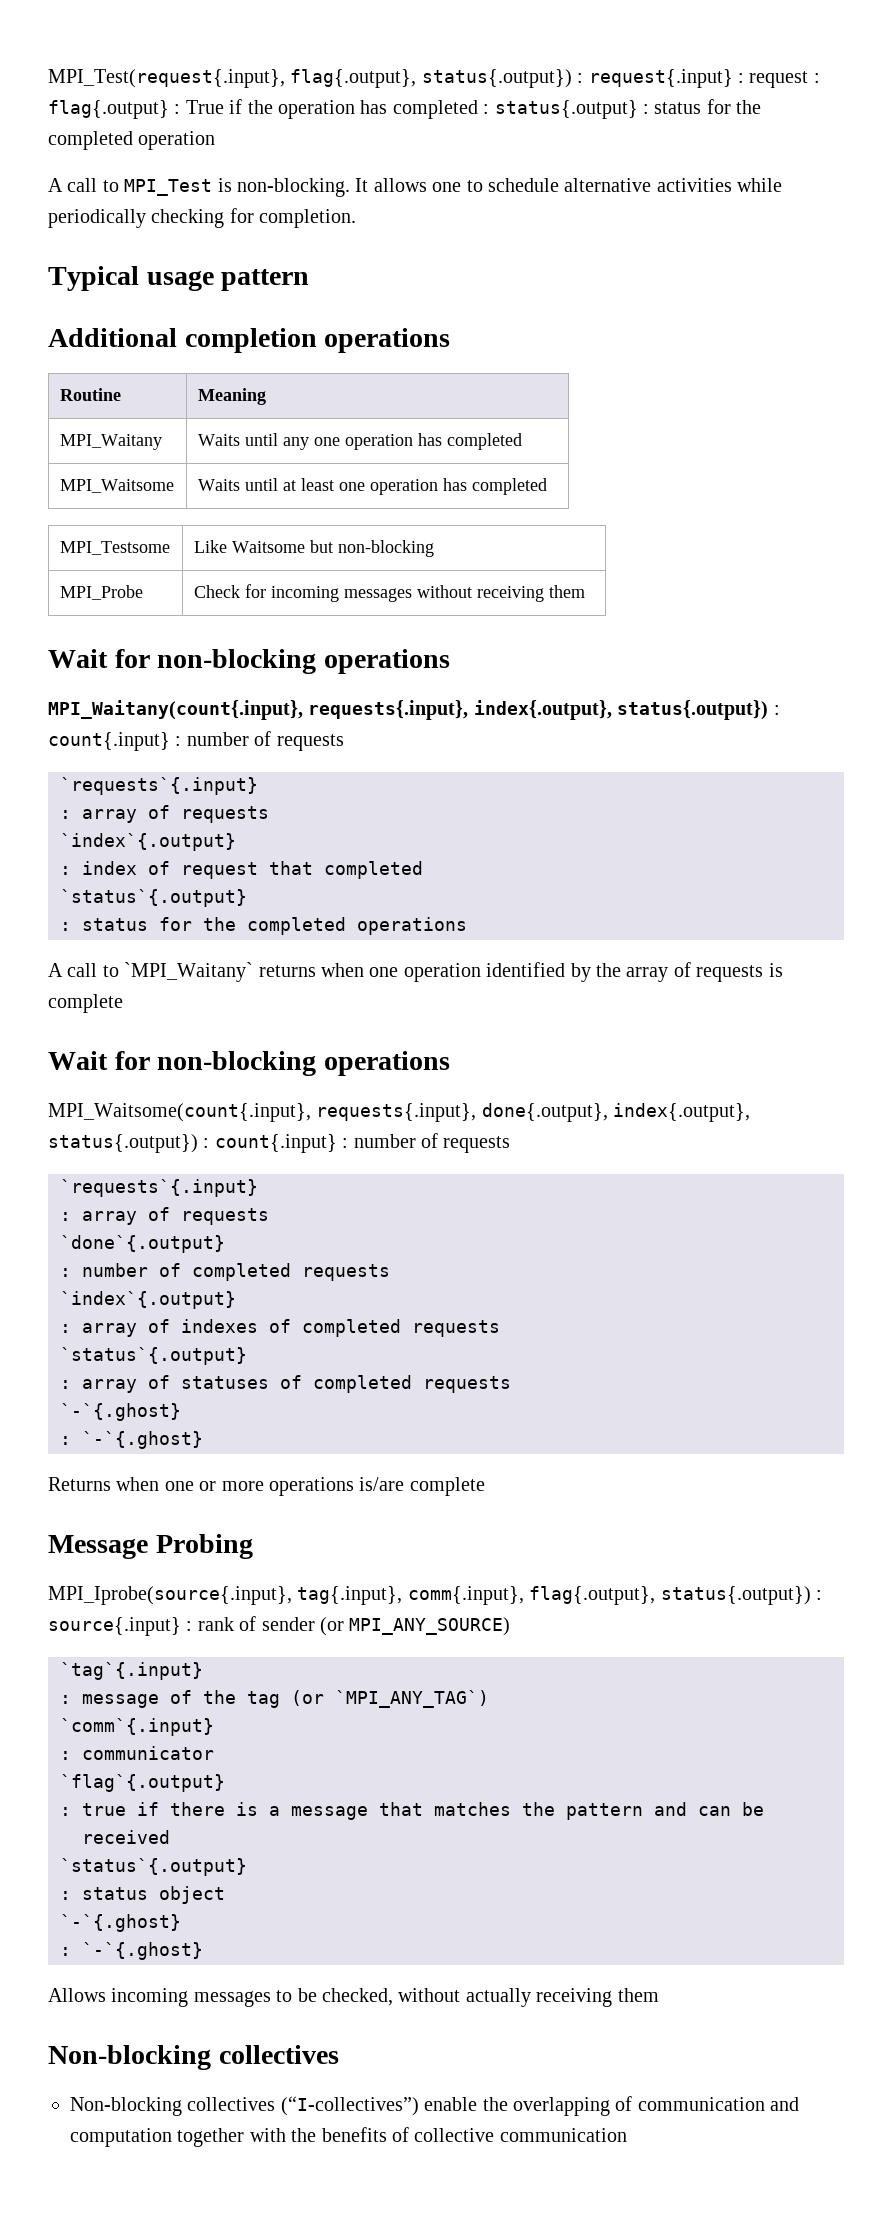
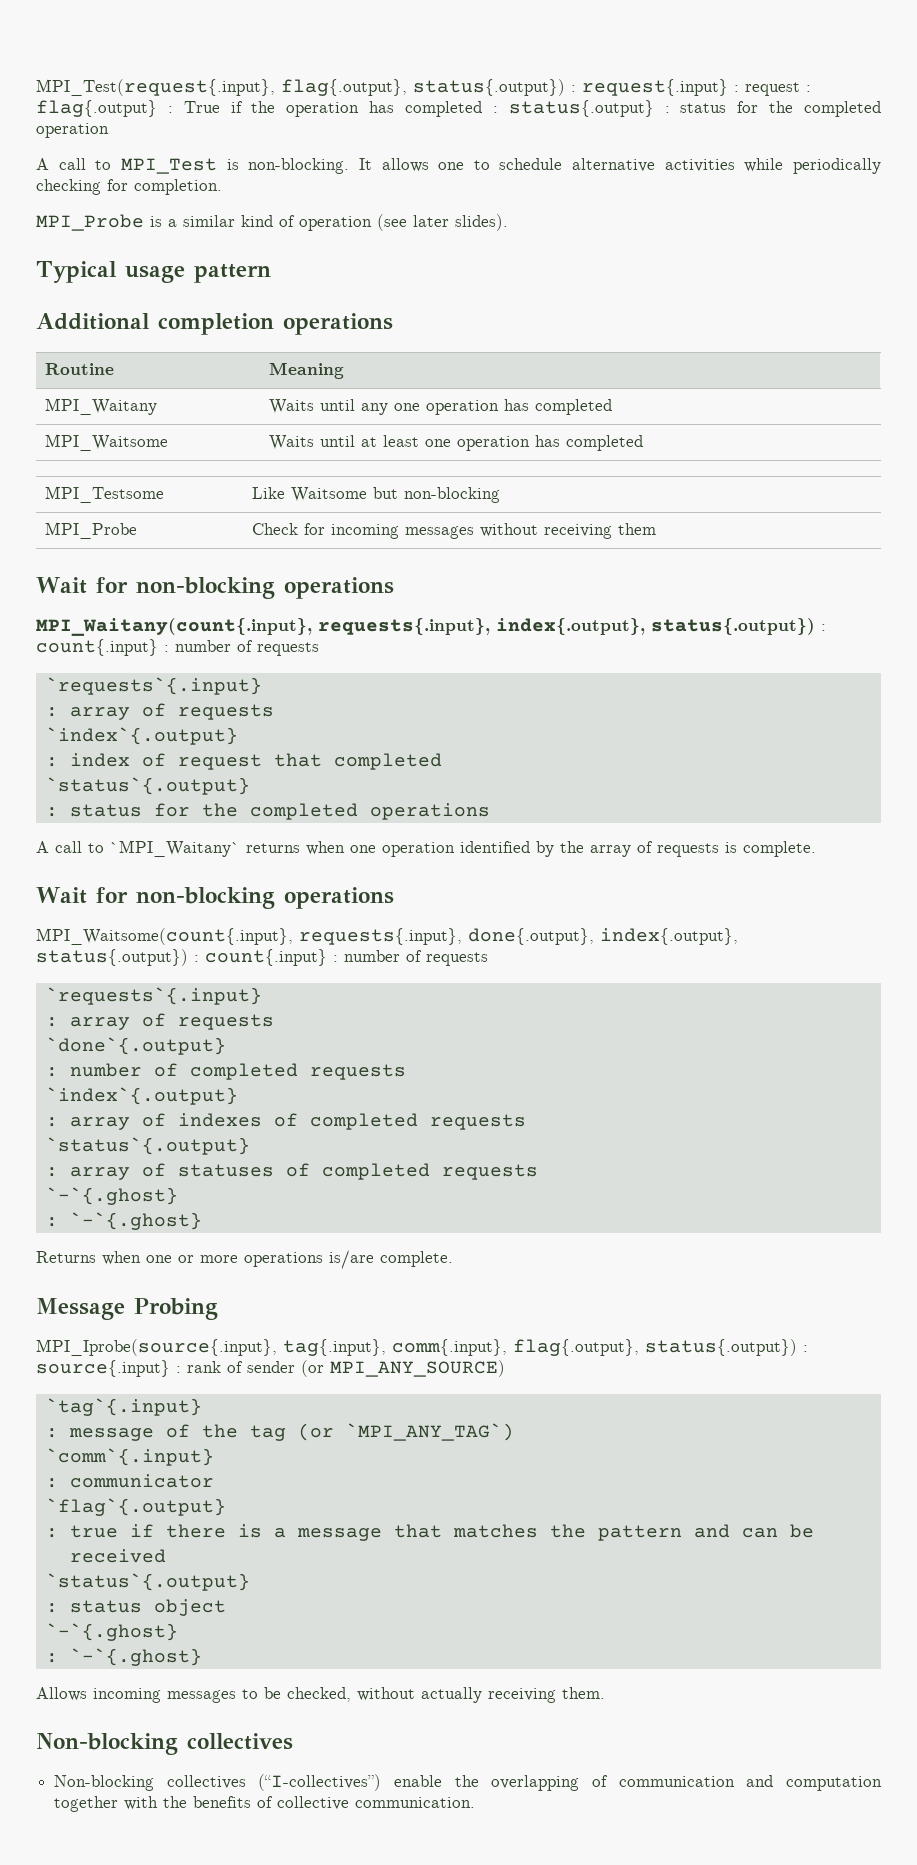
+ MPI_Probe is a similar kind of operation (see later slides).
- A call to `MPI_Waitany` returns when one operation identified by the array of requests is complete
+ A call to `MPI_Waitany` returns when one operation identified by the array of requests is complete.
- Returns when one or more operations is/are complete
+ Returns when one or more operations is/are complete.
- Allows incoming messages to be checked, without actually receiving them
+ Allows incoming messages to be checked, without actually receiving them.
- Non-blocking collectives (“I-collectives”) enable the overlapping of communication and computation together with the benefits of collective communication
+ Non-blocking collectives (“I-collectives”) enable the overlapping of communication and computation together with the benefits of collective communication.

